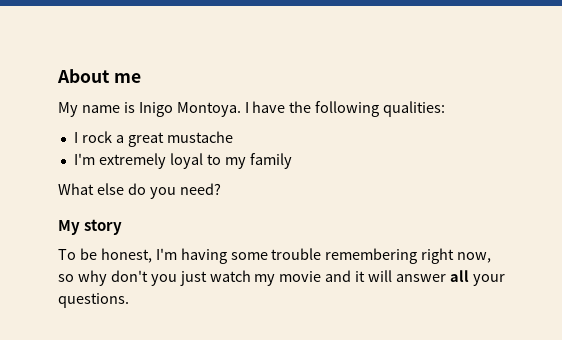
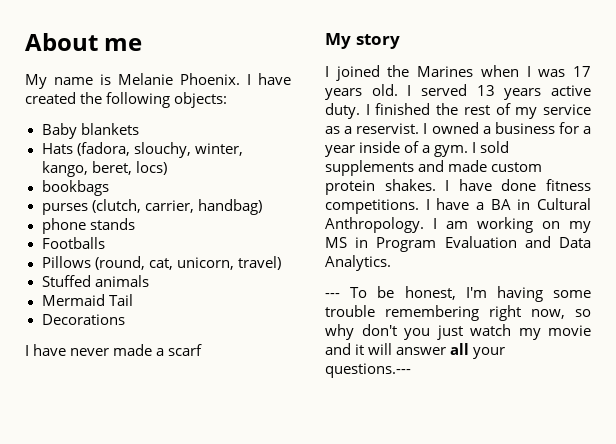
- My name is Inigo Montoya. I have the following qualities:
- I rock a great mustache
- I'm extremely loyal to my family
- What else do you need?
+ My name is Melanie Phoenix. I have created the following objects:
+ Baby blankets
+ Hats (fadora, slouchy, winter, kango, beret, locs)
+ bookbags
+ purses (clutch, carrier, handbag)
+ phone stands
+ Footballs
+ Pillows (round, cat, unicorn, travel)
+ Stuffed animals
+ Mermaid Tail
+ Decorations
+ I have never made a scarf
  My story
- To be honest, I'm having some trouble remembering right now, so why don't you just watch my movie and it will answer all your questions.
+ I joined the Marines when I was 17 years old. I served 13 years active duty. I finished the rest of my service as a reservist. I owned a business for a year inside of a gym. I sold supplements and made custom protein shakes. I have done fitness competitions. I have a BA in Cultural Anthropology. I am working on my MS in Program Evaluation and Data Analytics.
+ --- To be honest, I'm having some trouble remembering right now, so why don't you just watch my movie and it will answer all your questions.---

